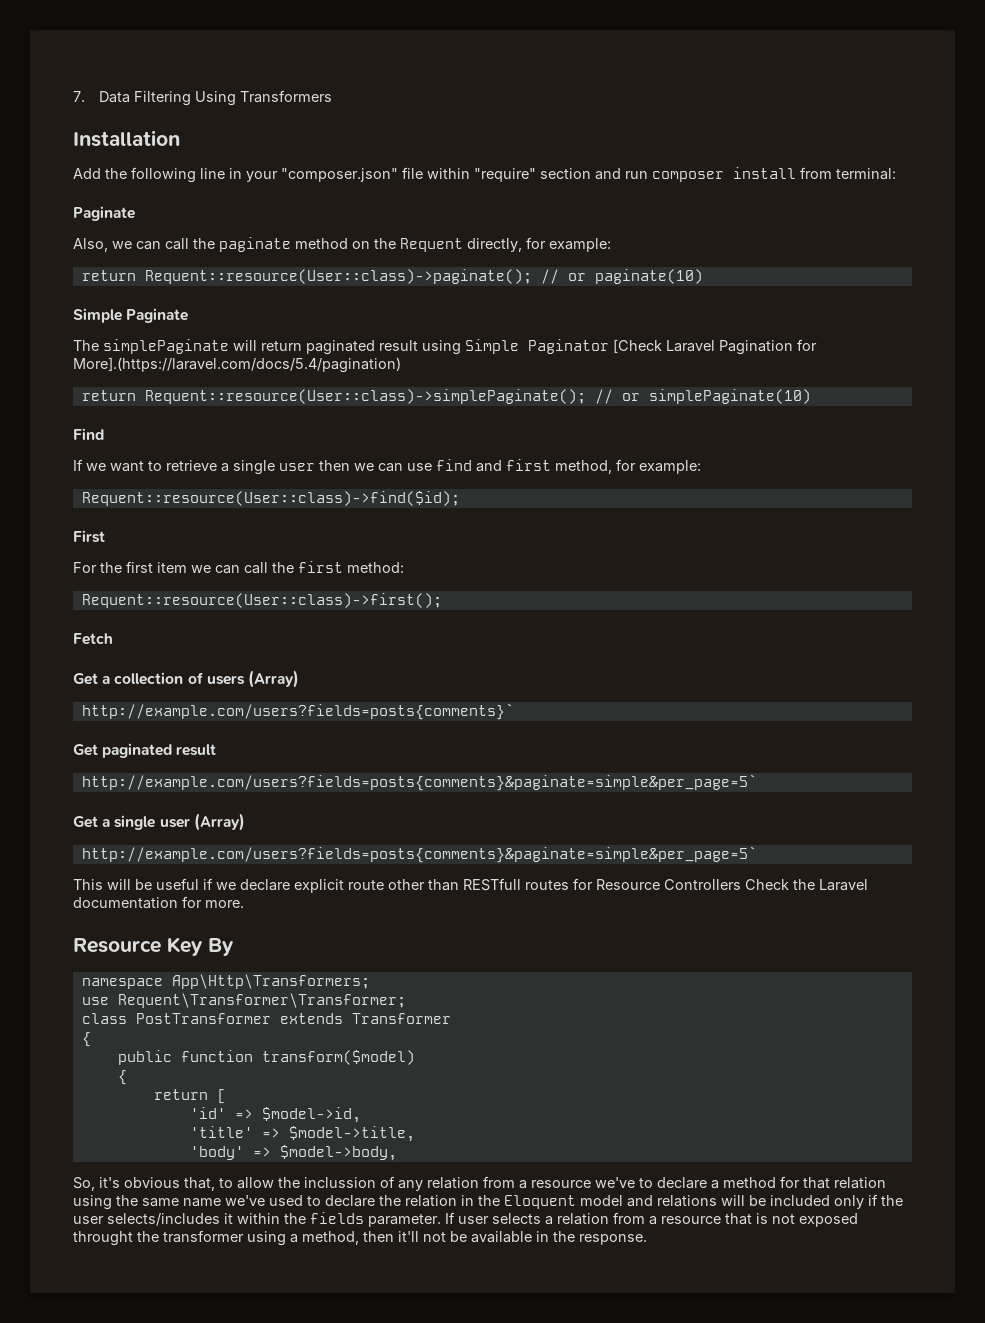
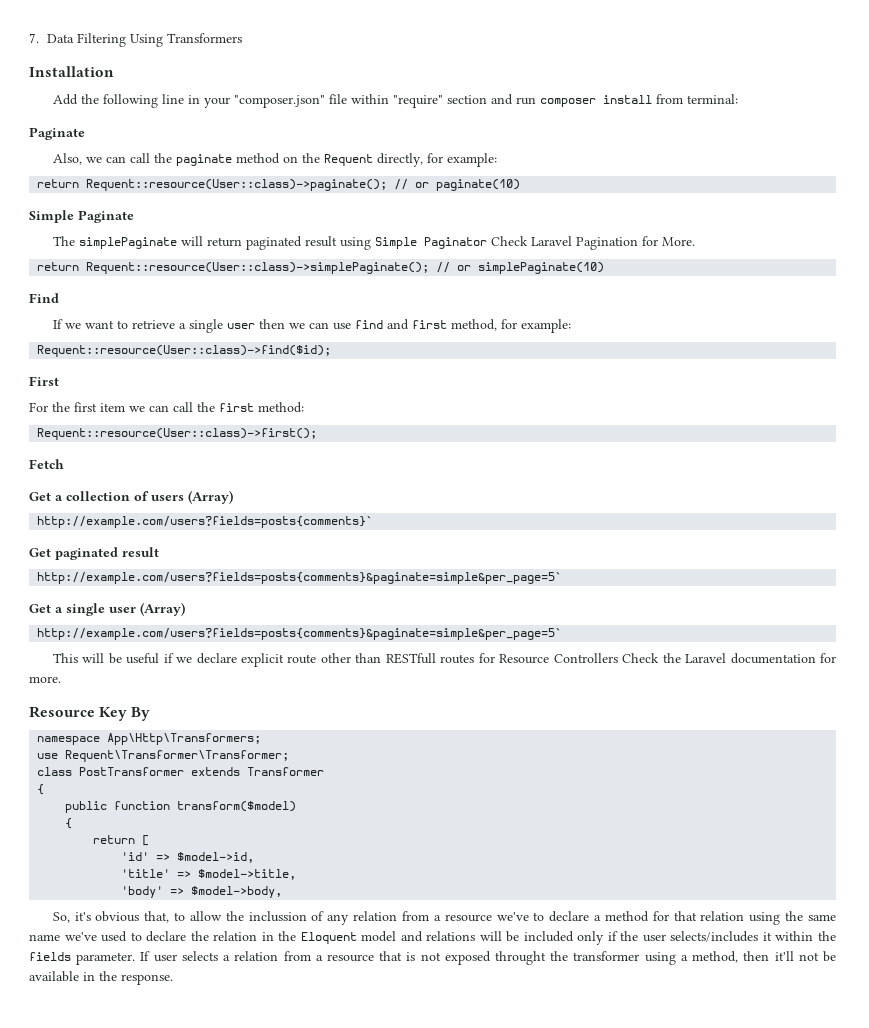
- The simplePaginate will return paginated result using Simple Paginator [Check Laravel Pagination for More].(https://laravel.com/docs/5.4/pagination)
+ The simplePaginate will return paginated result using Simple Paginator Check Laravel Pagination for More.

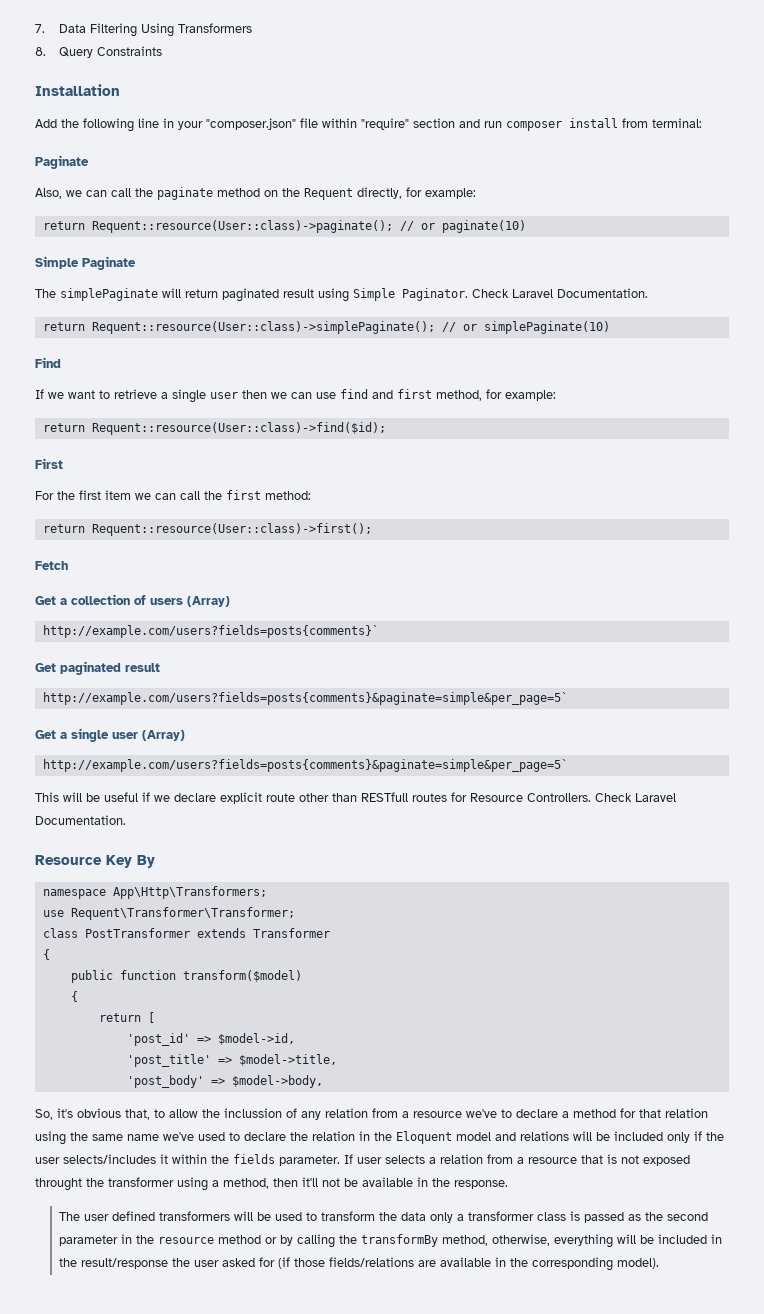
+ 8. Query Constraints
- The simplePaginate will return paginated result using Simple Paginator Check Laravel Pagination for More.
+ The simplePaginate will return paginated result using Simple Paginator. Check Laravel Documentation.
- Requent::resource(User::class)->find($id);
+ return Requent::resource(User::class)->find($id);
- Requent::resource(User::class)->first();
+ return Requent::resource(User::class)->first();
- This will be useful if we declare explicit route other than RESTfull routes for Resource Controllers Check the Laravel documentation for more.
+ This will be useful if we declare explicit route other than RESTfull routes for Resource Controllers. Check Laravel Documentation.
- 'id' => $model->id,
+ 'post_id' => $model->id,
- 'title' => $model->title,
+ 'post_title' => $model->title,
- 'body' => $model->body,
+ 'post_body' => $model->body,
+ The user defined transformers will be used to transform the data only a transformer class is passed as the second parameter in the resource method or by calling the transformBy method, otherwise, everything will be included in the result/response the user asked for (if those fields/relations are available in the corresponding model).

